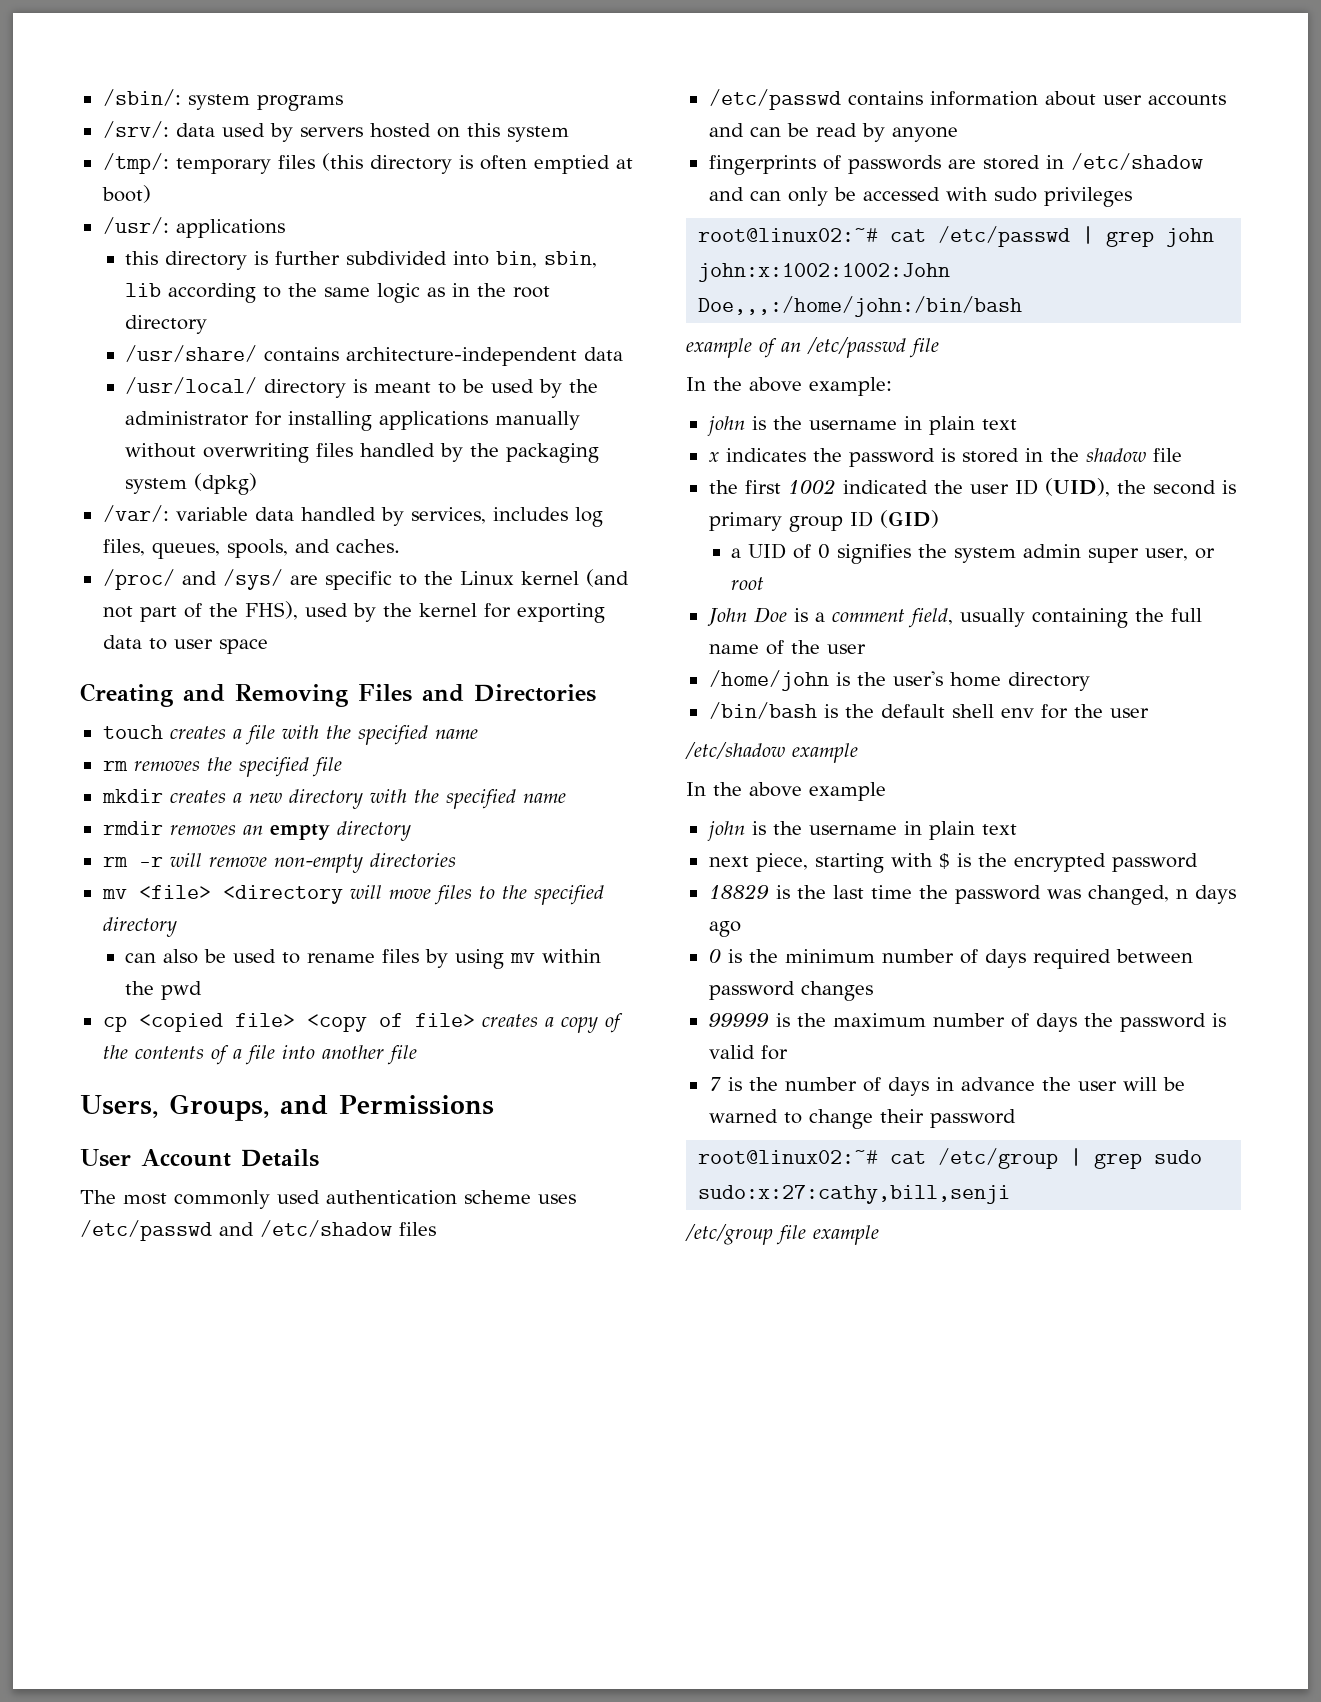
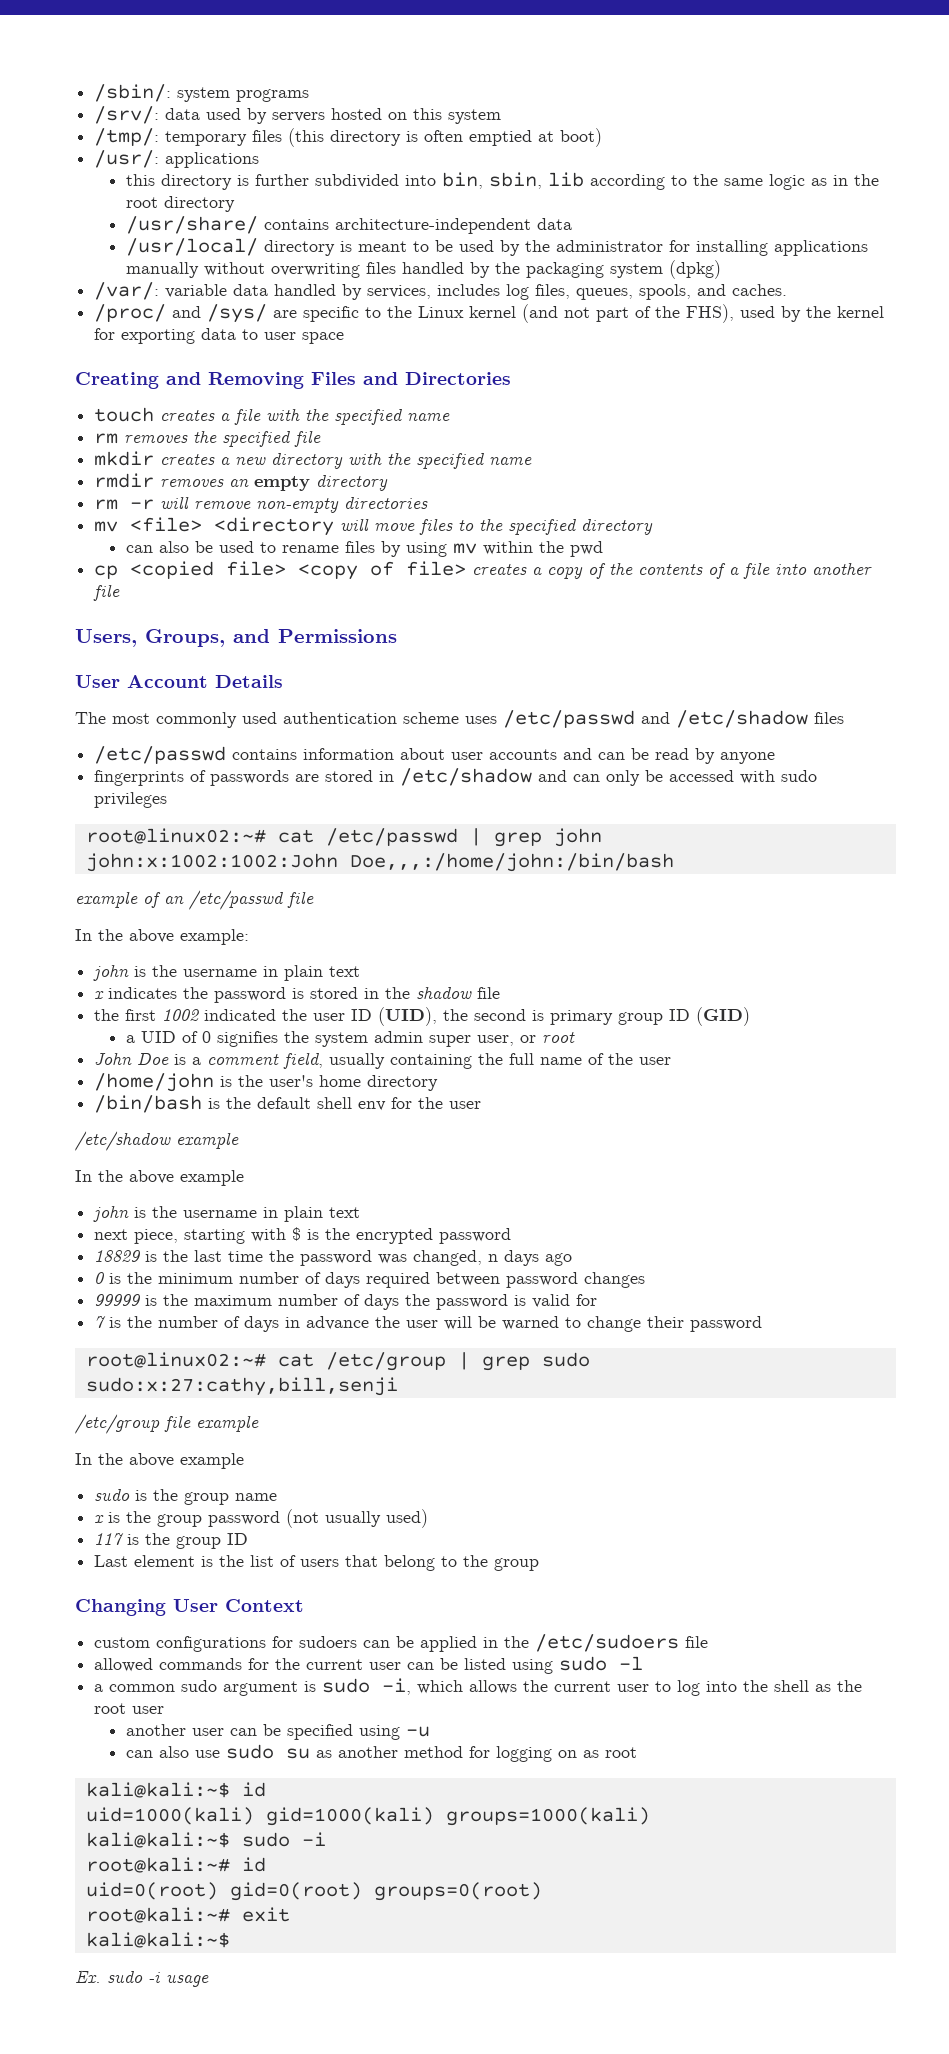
  /etc/group file example
+ In the above example
+ sudo is the group name
+ x is the group password (not usually used)
+ 117 is the group ID
+ Last element is the list of users that belong to the group
+ Changing User Context
+ custom configurations for sudoers can be applied in the /etc/sudoers file
+ allowed commands for the current user can be listed using sudo -l
+ a common sudo argument is sudo -i, which allows the current user to log into the shell as the root user
+ another user can be specified using -u
+ can also use sudo su as another method for logging on as root
+ kali@kali:~$ id
+ uid=1000(kali) gid=1000(kali) groups=1000(kali)
+ kali@kali:~$ sudo -i
+ root@kali:~# id
+ uid=0(root) gid=0(root) groups=0(root)
+ root@kali:~# exit
+ kali@kali:~$
+ Ex. sudo -i usage

